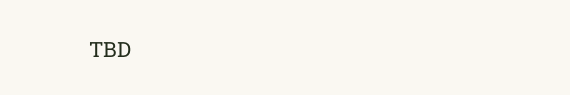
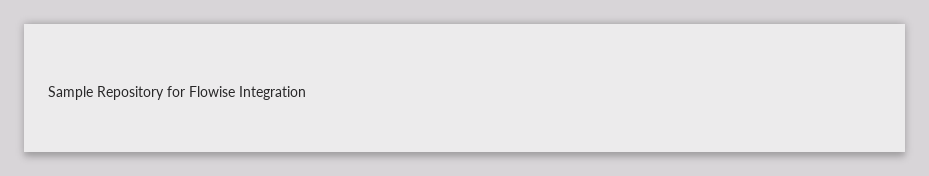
- TBD
+ Sample Repository for Flowise Integration

